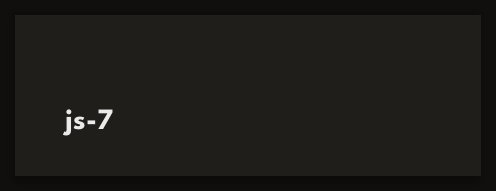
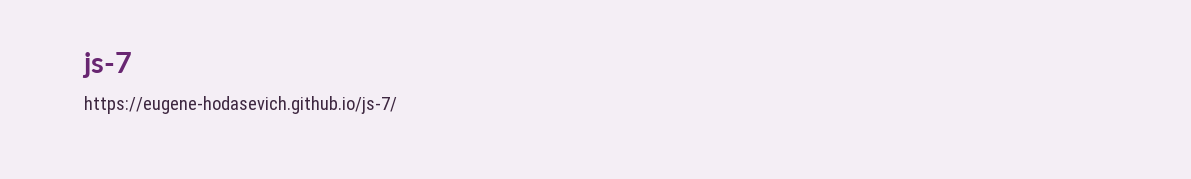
+ https://eugene-hodasevich.github.io/js-7/

